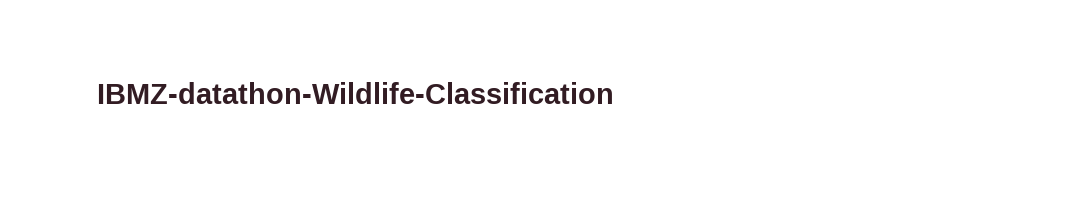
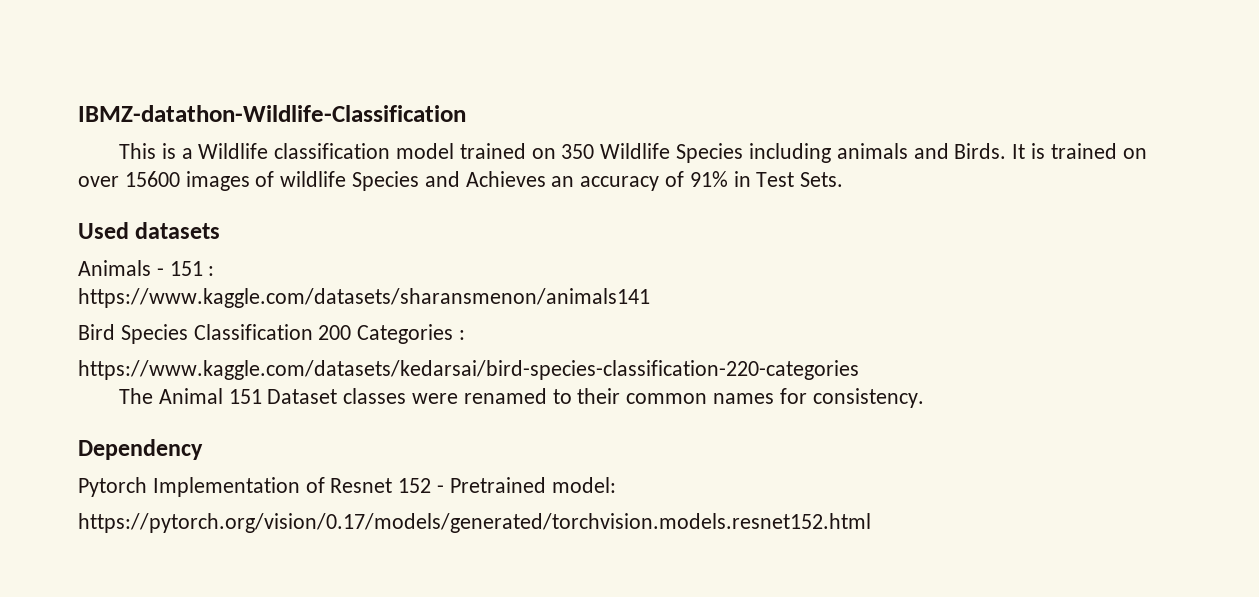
+ This is a Wildlife classification model trained on 350 Wildlife Species including animals and Birds. It is trained on over 15600 images of wildlife Species and Achieves an accuracy of 91% in Test Sets.
+ Used datasets
+ Animals - 151 :
+ https://www.kaggle.com/datasets/sharansmenon/animals141
+ Bird Species Classification 200 Categories :
+ https://www.kaggle.com/datasets/kedarsai/bird-species-classification-220-categories
+ The Animal 151 Dataset classes were renamed to their common names for consistency.
+ Dependency
+ Pytorch Implementation of Resnet 152 - Pretrained model:
+ https://pytorch.org/vision/0.17/models/generated/torchvision.models.resnet152.html

